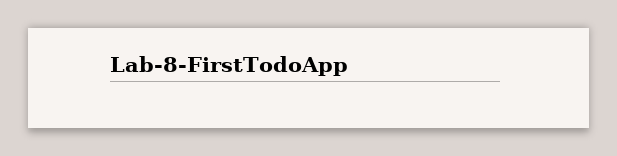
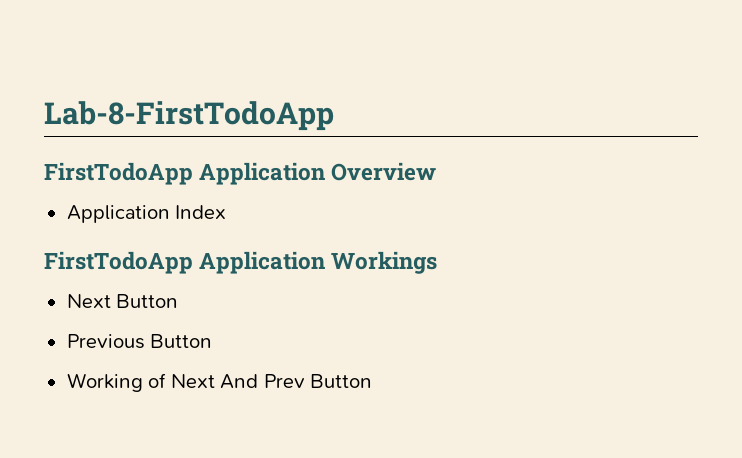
+ FirstTodoApp Application Overview
+ Application Index
+ FirstTodoApp Application Workings
+ Next Button
+ Previous Button
+ Working of Next And Prev Button

